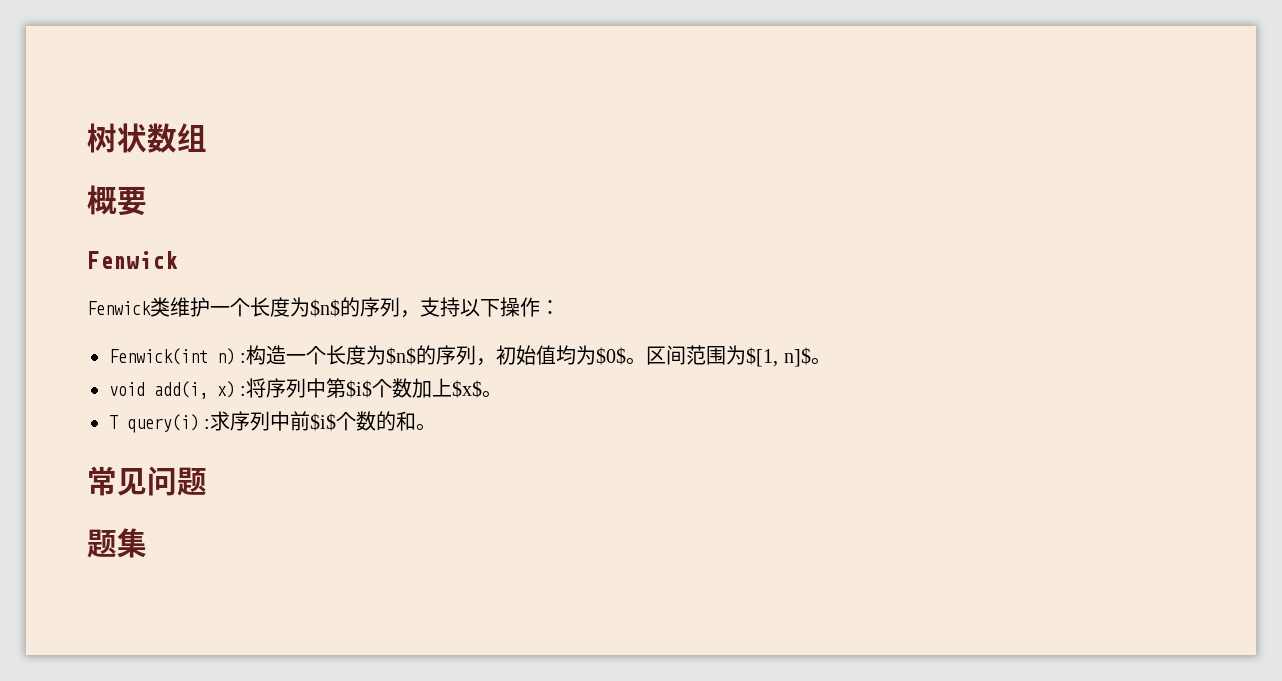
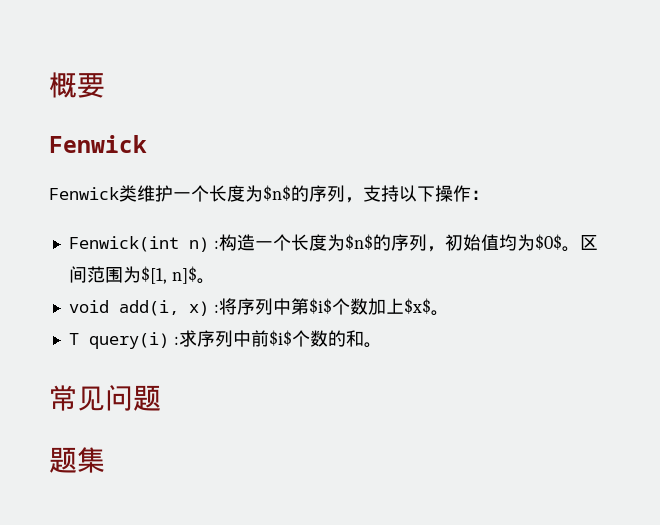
- 树状数组

